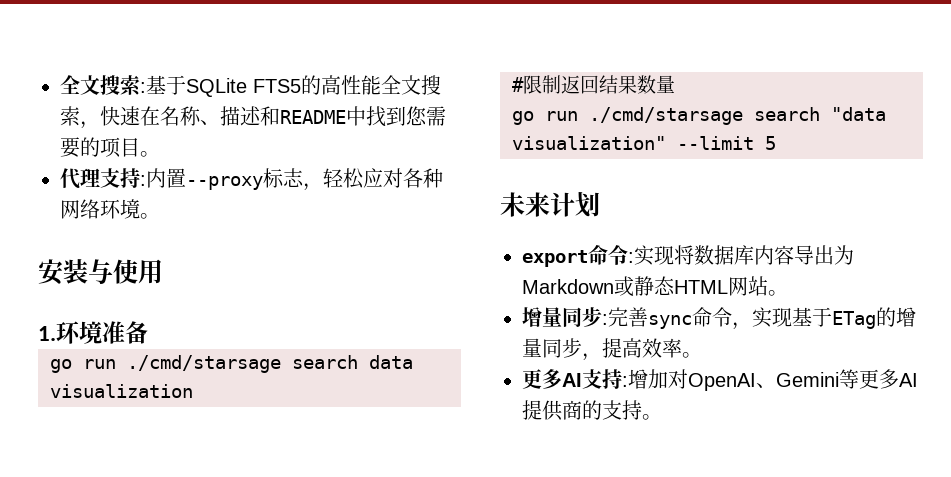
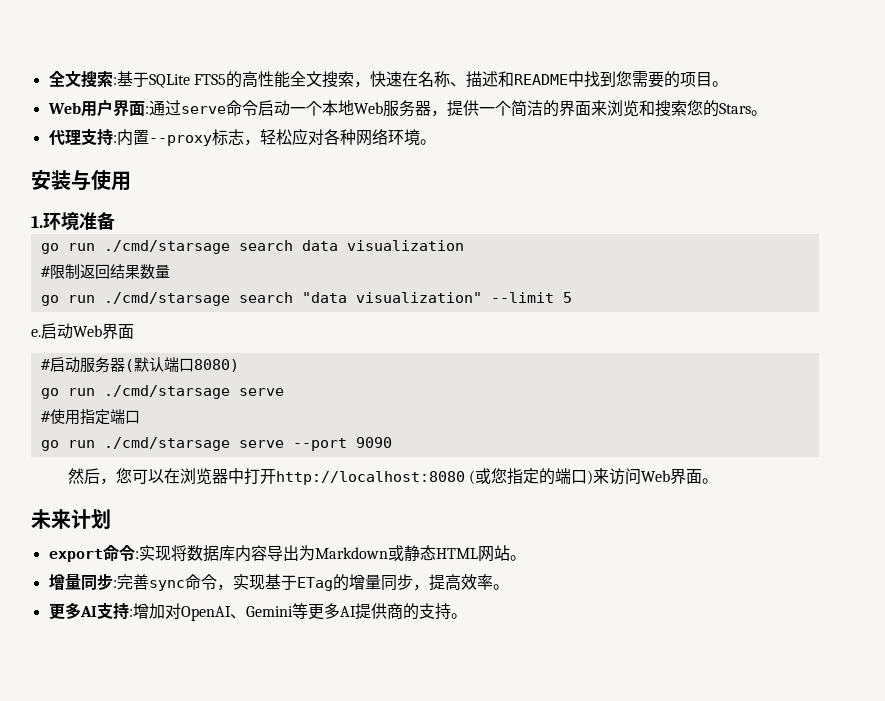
+ Web用户界面:通过serve命令启动一个本地Web服务器，提供一个简洁的界面来浏览和搜索您的Stars。
+ e.启动Web界面
+ #启动服务器(默认端口8080)
+ go run ./cmd/starsage serve
+ #使用指定端口
+ go run ./cmd/starsage serve --port 9090
+ 然后，您可以在浏览器中打开http://localhost:8080 (或您指定的端口)来访问Web界面。

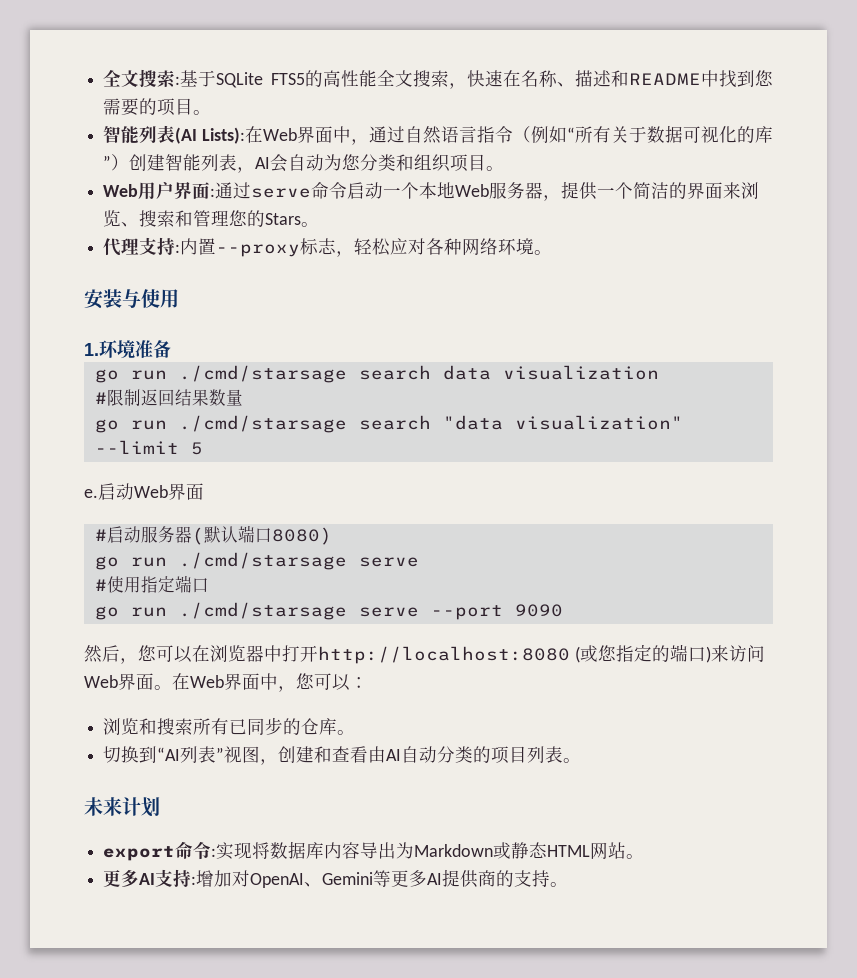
+ 智能列表(AI Lists):在Web界面中，通过自然语言指令（例如“所有关于数据可视化的库”）创建智能列表，AI会自动为您分类和组织项目。
- Web用户界面:通过serve命令启动一个本地Web服务器，提供一个简洁的界面来浏览和搜索您的Stars。
+ Web用户界面:通过serve命令启动一个本地Web服务器，提供一个简洁的界面来浏览、搜索和管理您的Stars。
+ 在Web界面中，您可以：
+ 浏览和搜索所有已同步的仓库。
+ 切换到“AI列表”视图，创建和查看由AI自动分类的项目列表。
- 增量同步:完善sync命令，实现基于ETag的增量同步，提高效率。

